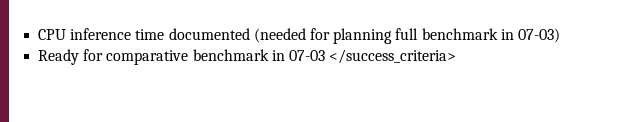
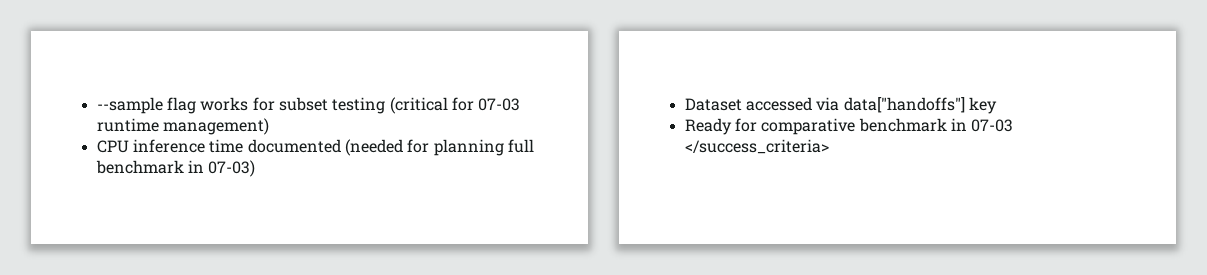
+ --sample flag works for subset testing (critical for 07-03 runtime management)
+ Dataset accessed via data["handoffs"] key

